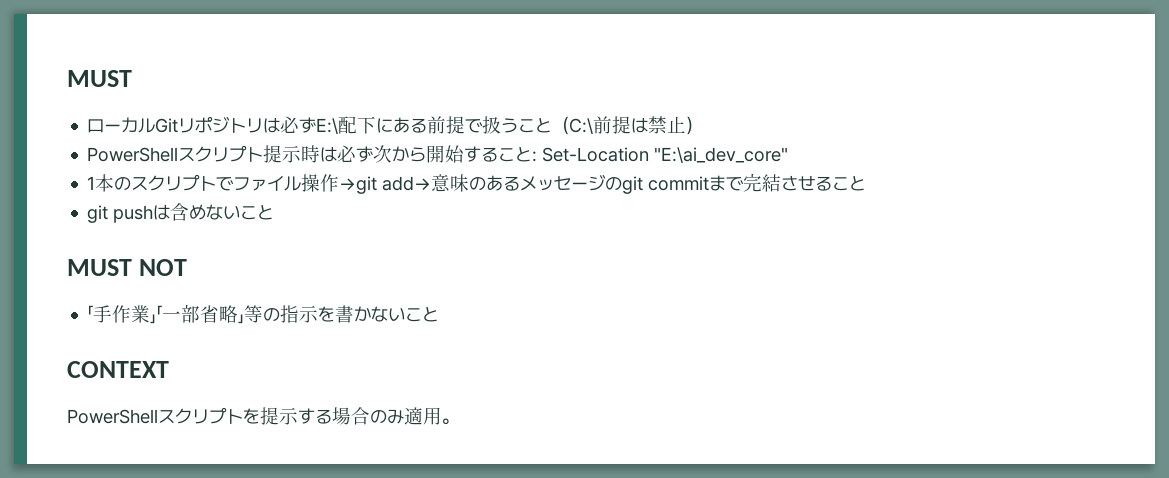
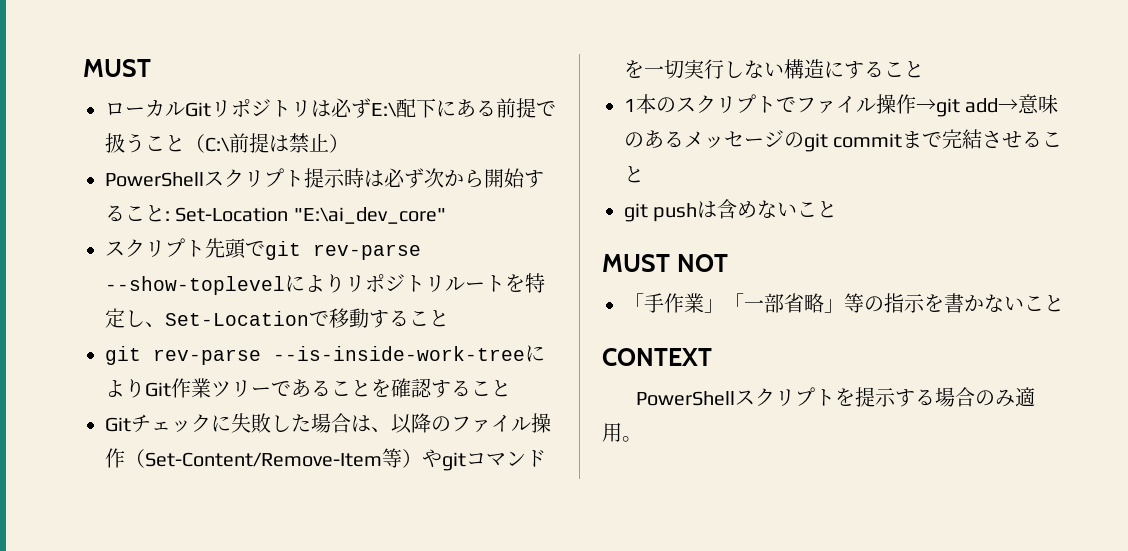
+ スクリプト先頭でgit rev-parse --show-toplevelによりリポジトリルートを特定し、Set-Locationで移動すること
+ git rev-parse --is-inside-work-treeによりGit作業ツリーであることを確認すること
+ Gitチェックに失敗した場合は、以降のファイル操作（Set-Content/Remove-Item等）やgitコマンドを一切実行しない構造にすること

